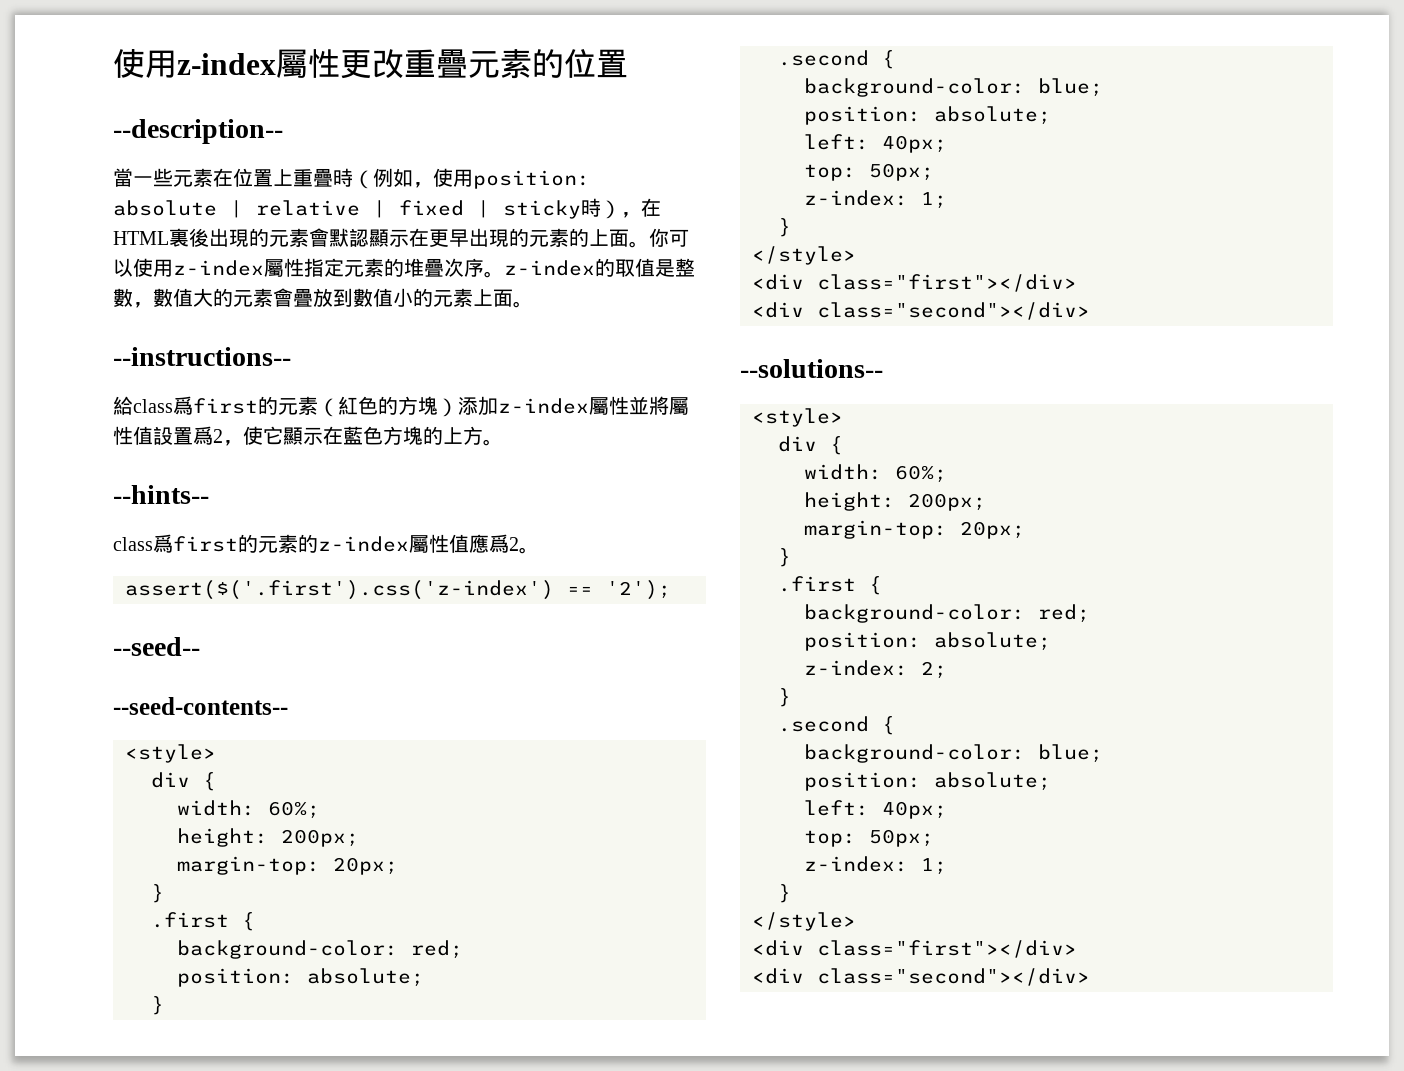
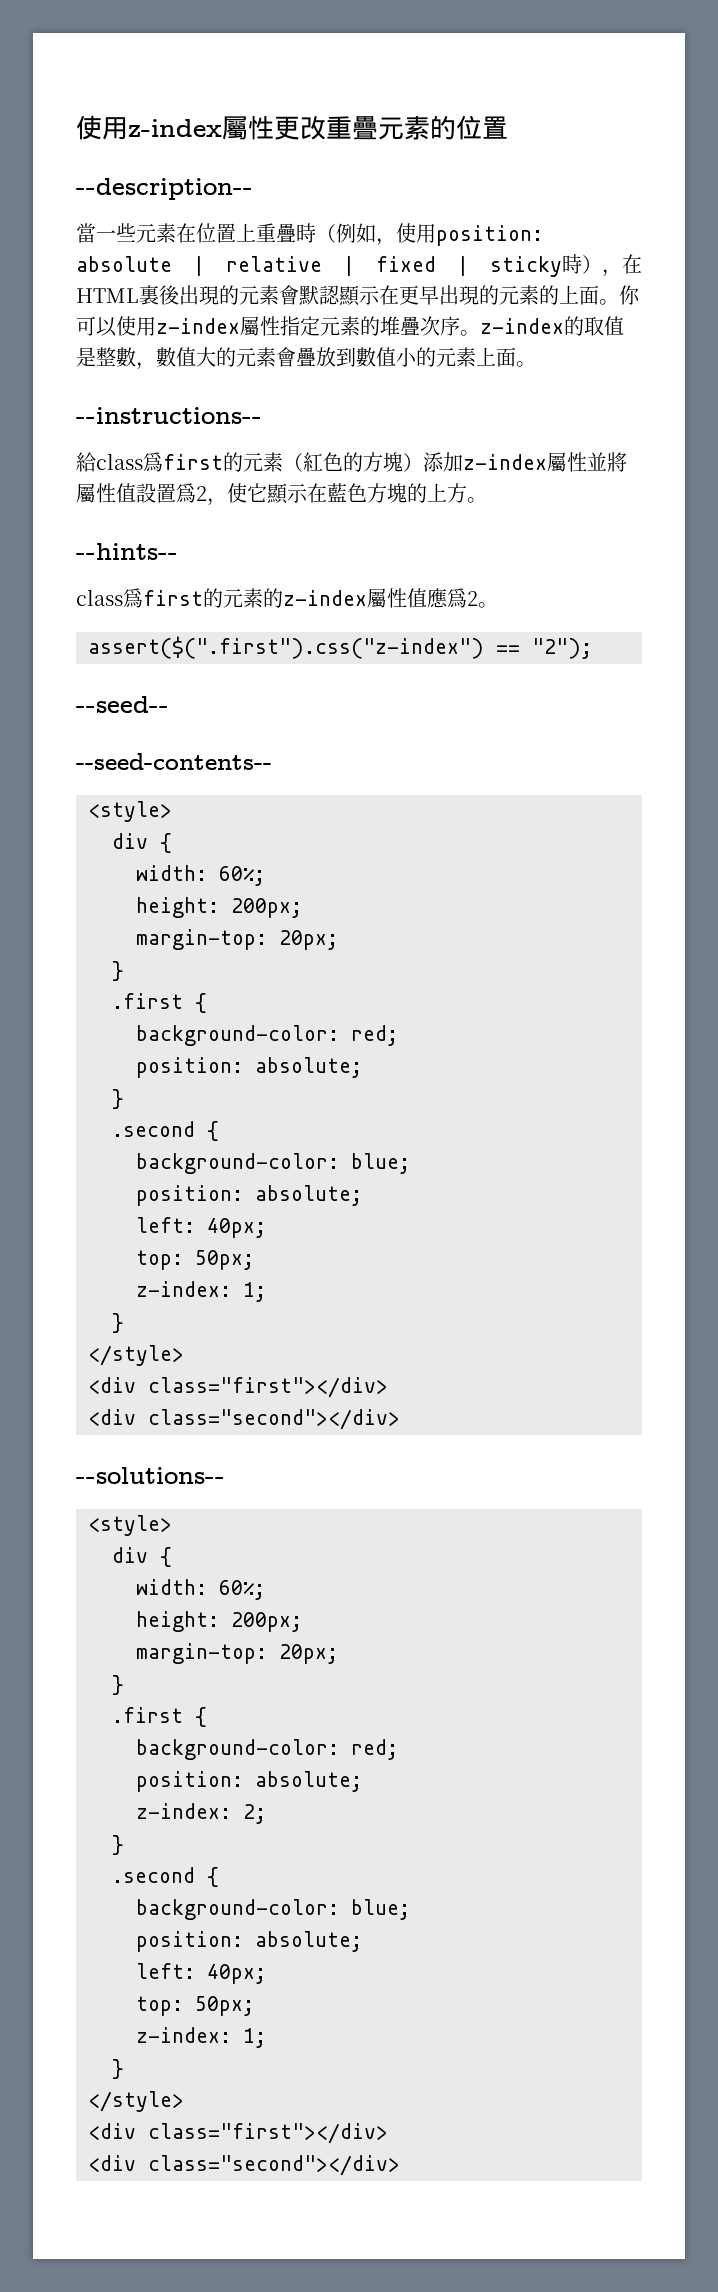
- assert($('.first').css('z-index') == '2');
+ assert($(".first").css("z-index") == "2");

